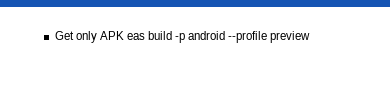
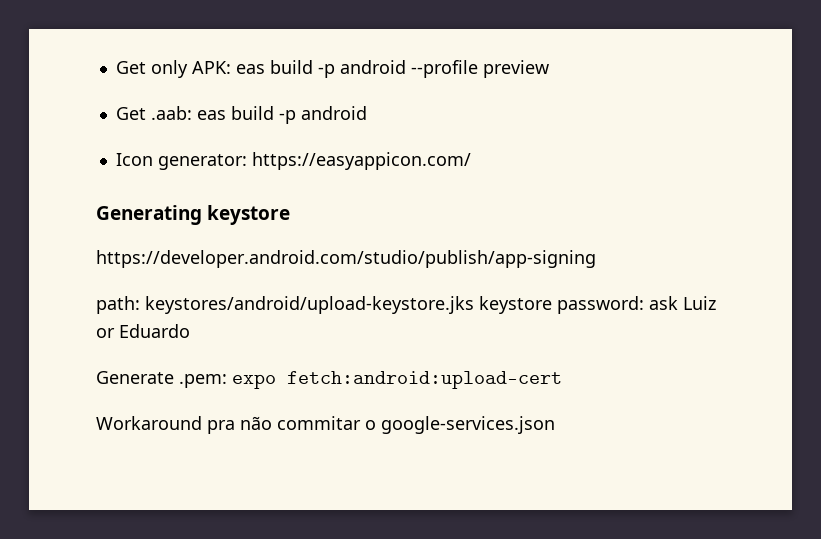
- Get only APK eas build -p android --profile preview
+ Get only APK: eas build -p android --profile preview
+ Get .aab: eas build -p android
+ Icon generator: https://easyappicon.com/
+ Generating keystore
+ https://developer.android.com/studio/publish/app-signing
+ path: keystores/android/upload-keystore.jks keystore password: ask Luiz or Eduardo
+ Generate .pem: expo fetch:android:upload-cert
+ Workaround pra não commitar o google-services.json

